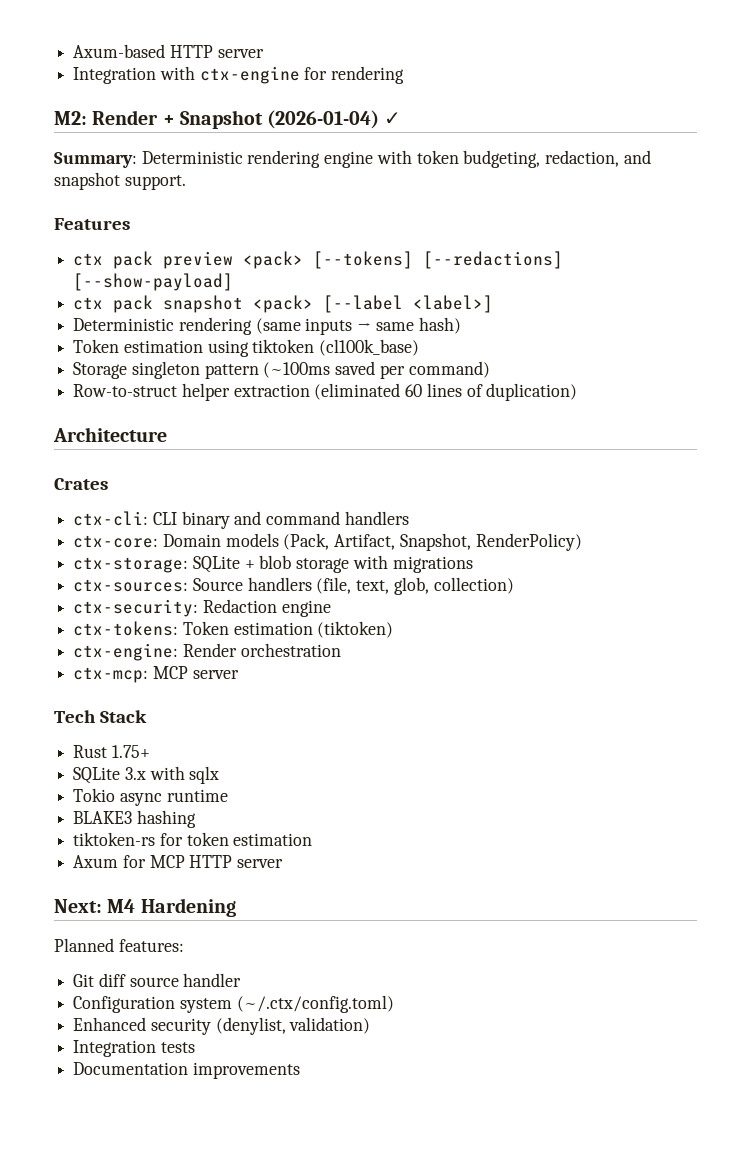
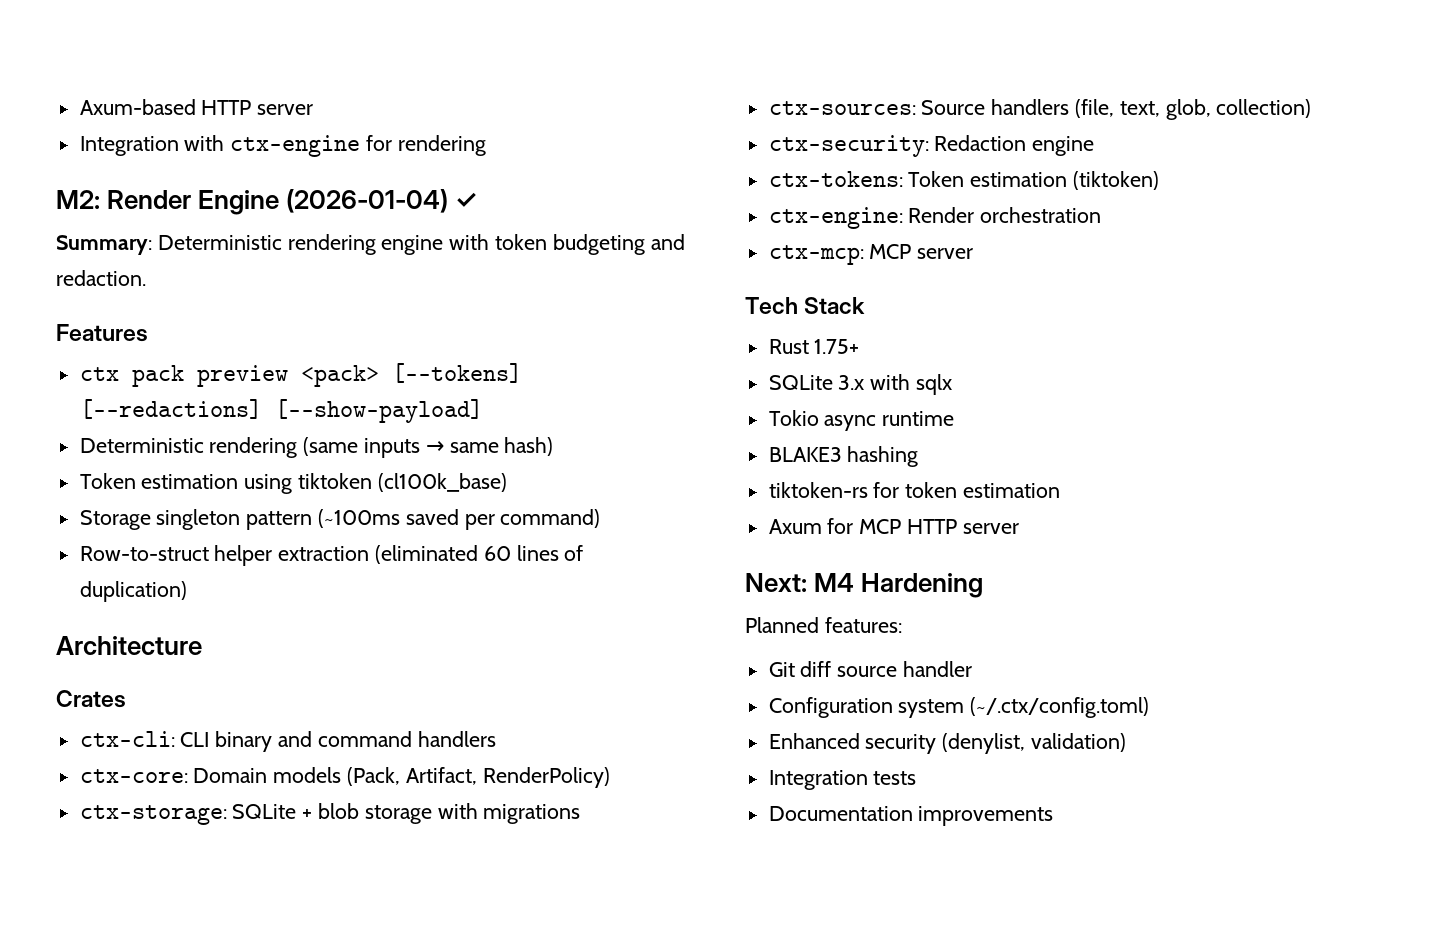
- M2: Render + Snapshot (2026-01-04) ✓
+ M2: Render Engine (2026-01-04) ✓
- Summary: Deterministic rendering engine with token budgeting, redaction, and snapshot support.
+ Summary: Deterministic rendering engine with token budgeting and redaction.
- ctx pack snapshot <pack> [--label <label>]
- ctx-core: Domain models (Pack, Artifact, Snapshot, RenderPolicy)
+ ctx-core: Domain models (Pack, Artifact, RenderPolicy)

